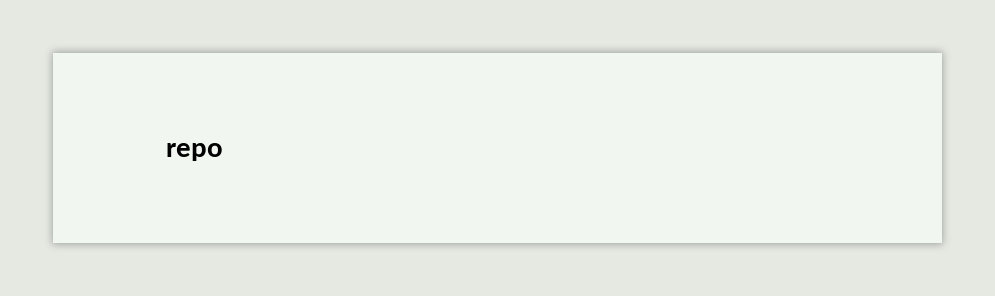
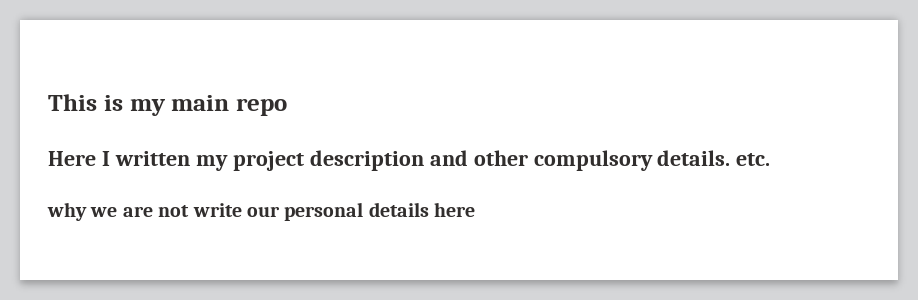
- repo
+ This is my main repo
+ Here I written my project description and other compulsory details. etc.
+ why we are not write our personal details here

